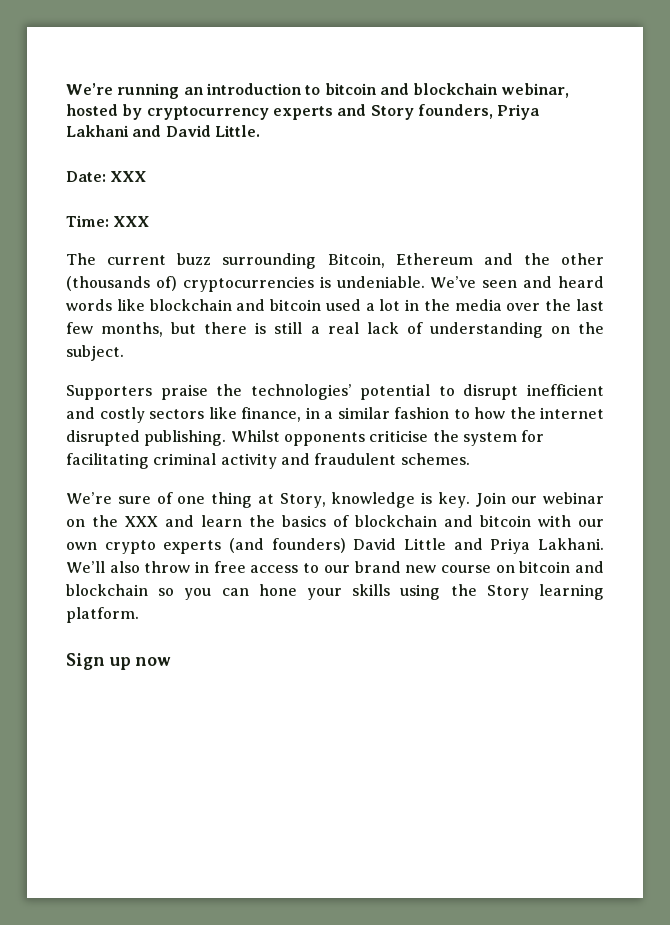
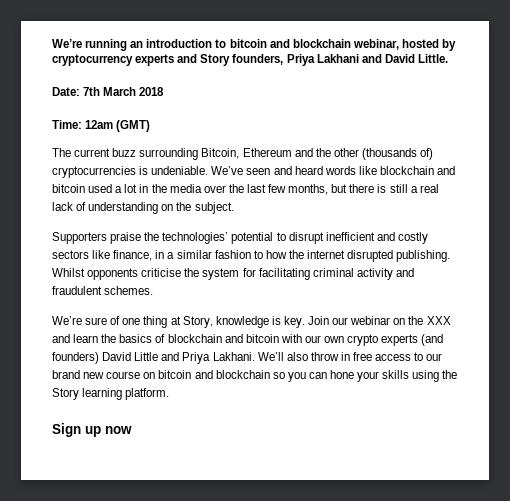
- Date: XXX
+ Date: 7th March 2018
- Time: XXX
+ Time: 12am (GMT)

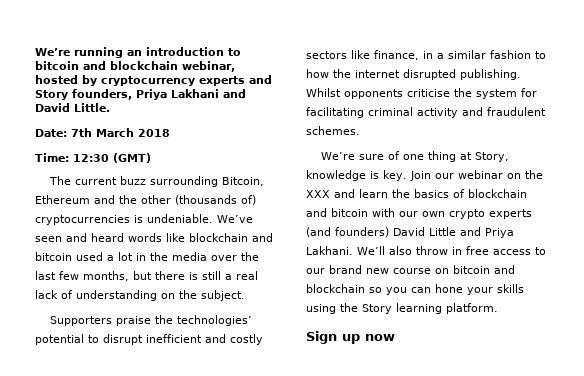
- Time: 12am (GMT)
+ Time: 12:30 (GMT)

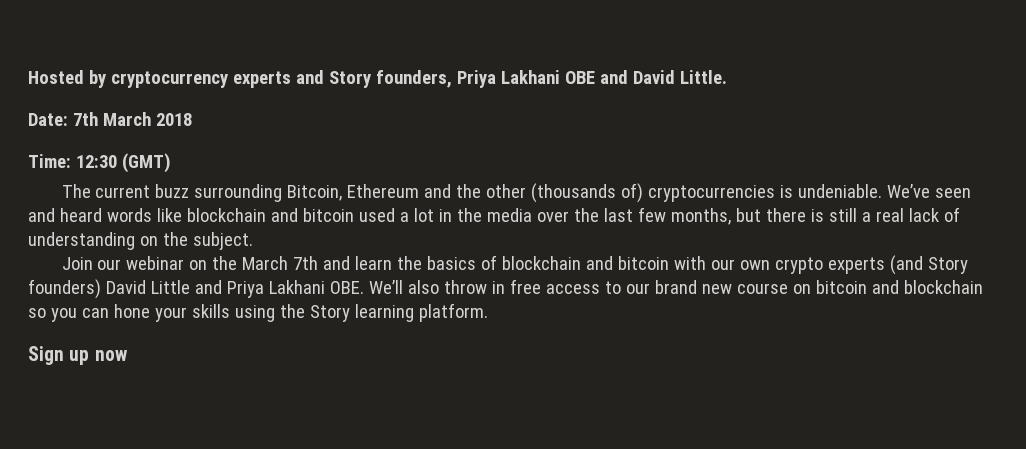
- We’re running an introduction to bitcoin and blockchain webinar, hosted by cryptocurrency experts and Story founders, Priya Lakhani and David Little.
+ Hosted by cryptocurrency experts and Story founders, Priya Lakhani OBE and David Little.
- Supporters praise the technologies’ potential to disrupt inefficient and costly sectors like finance, in a similar fashion to how the internet disrupted publishing. Whilst opponents criticise the system for facilitating criminal activity and fraudulent schemes.
- We’re sure of one thing at Story, knowledge is key. Join our webinar on the XXX and learn the basics of blockchain and bitcoin with our own crypto experts (and founders) David Little and Priya Lakhani. We’ll also throw in free access to our brand new course on bitcoin and blockchain so you can hone your skills using the Story learning platform.
+ Join our webinar on the March 7th and learn the basics of blockchain and bitcoin with our own crypto experts (and Story founders) David Little and Priya Lakhani OBE. We’ll also throw in free access to our brand new course on bitcoin and blockchain so you can hone your skills using the Story learning platform.

